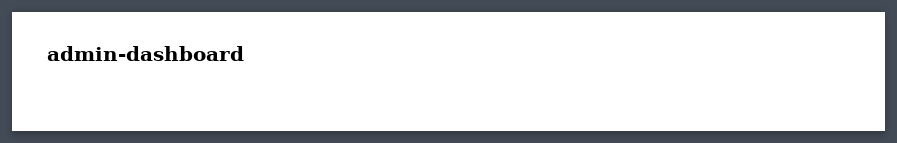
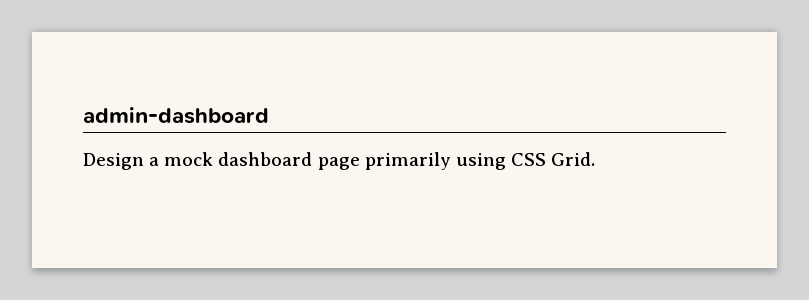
+ Design a mock dashboard page primarily using CSS Grid.

